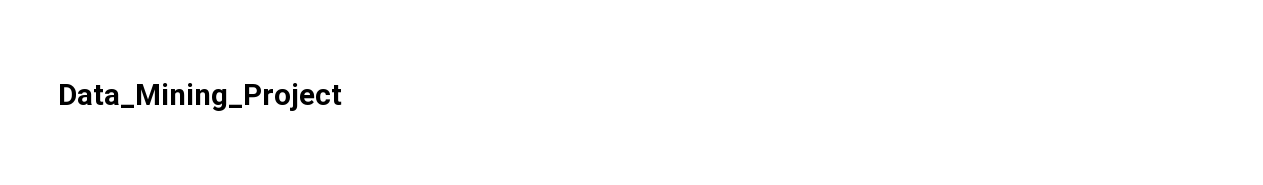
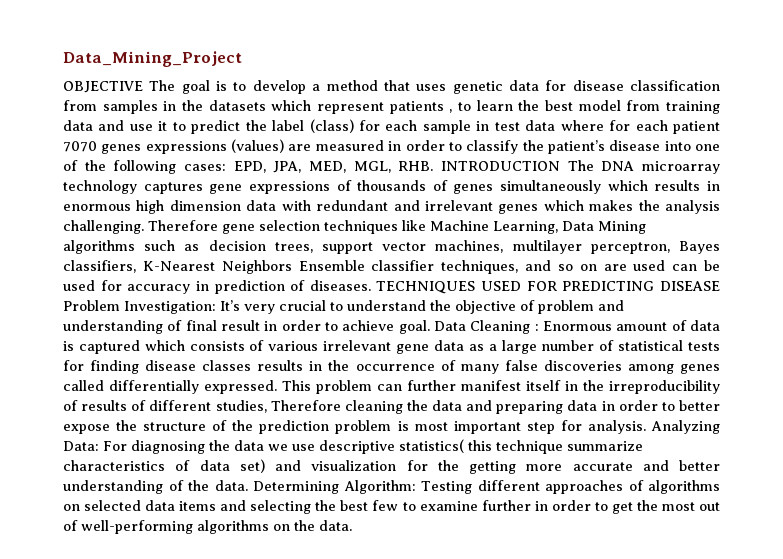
+ OBJECTIVE The goal is to develop a method that uses genetic data for disease classification from samples in the datasets which represent patients , to learn the best model from training data and use it to predict the label (class) for each sample in test data where for each patient 7070 genes expressions (values) are measured in order to classify the patient’s disease into one of the following cases: EPD, JPA, MED, MGL, RHB. INTRODUCTION The DNA microarray technology captures gene expressions of thousands of genes simultaneously which results in enormous high dimension data with redundant and irrelevant genes which makes the analysis challenging. Therefore gene selection techniques like Machine Learning, Data Mining algorithms such as decision trees, support vector machines, multilayer perceptron, Bayes classifiers, K-Nearest Neighbors Ensemble classifier techniques, and so on are used can be used for accuracy in prediction of diseases. TECHNIQUES USED FOR PREDICTING DISEASE Problem Investigation: It’s very crucial to understand the objective of problem and understanding of final result in order to achieve goal. Data Cleaning : Enormous amount of data is captured which consists of various irrelevant gene data as a large number of statistical tests for finding disease classes results in the occurrence of many false discoveries among genes called differentially expressed. This problem can further manifest itself in the irreproducibility of results of different studies, Therefore cleaning the data and preparing data in order to better expose the structure of the prediction problem is most important step for analysis. Analyzing Data: For diagnosing the data we use descriptive statistics( this technique summarize characteristics of data set) and visualization for the getting more accurate and better understanding of the data. Determining Algorithm: Testing different approaches of algorithms on selected data items and selecting the best few to examine further in order to get the most out of well-performing algorithms on the data.

